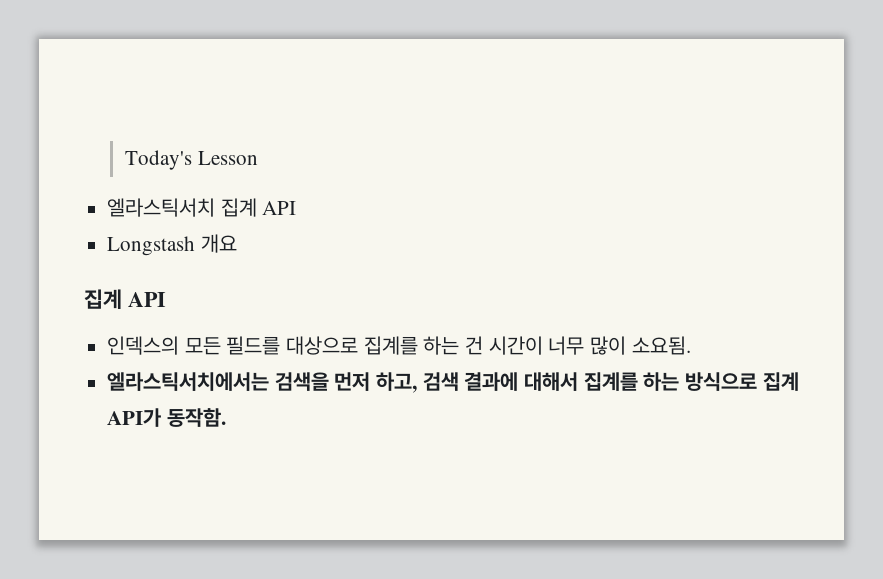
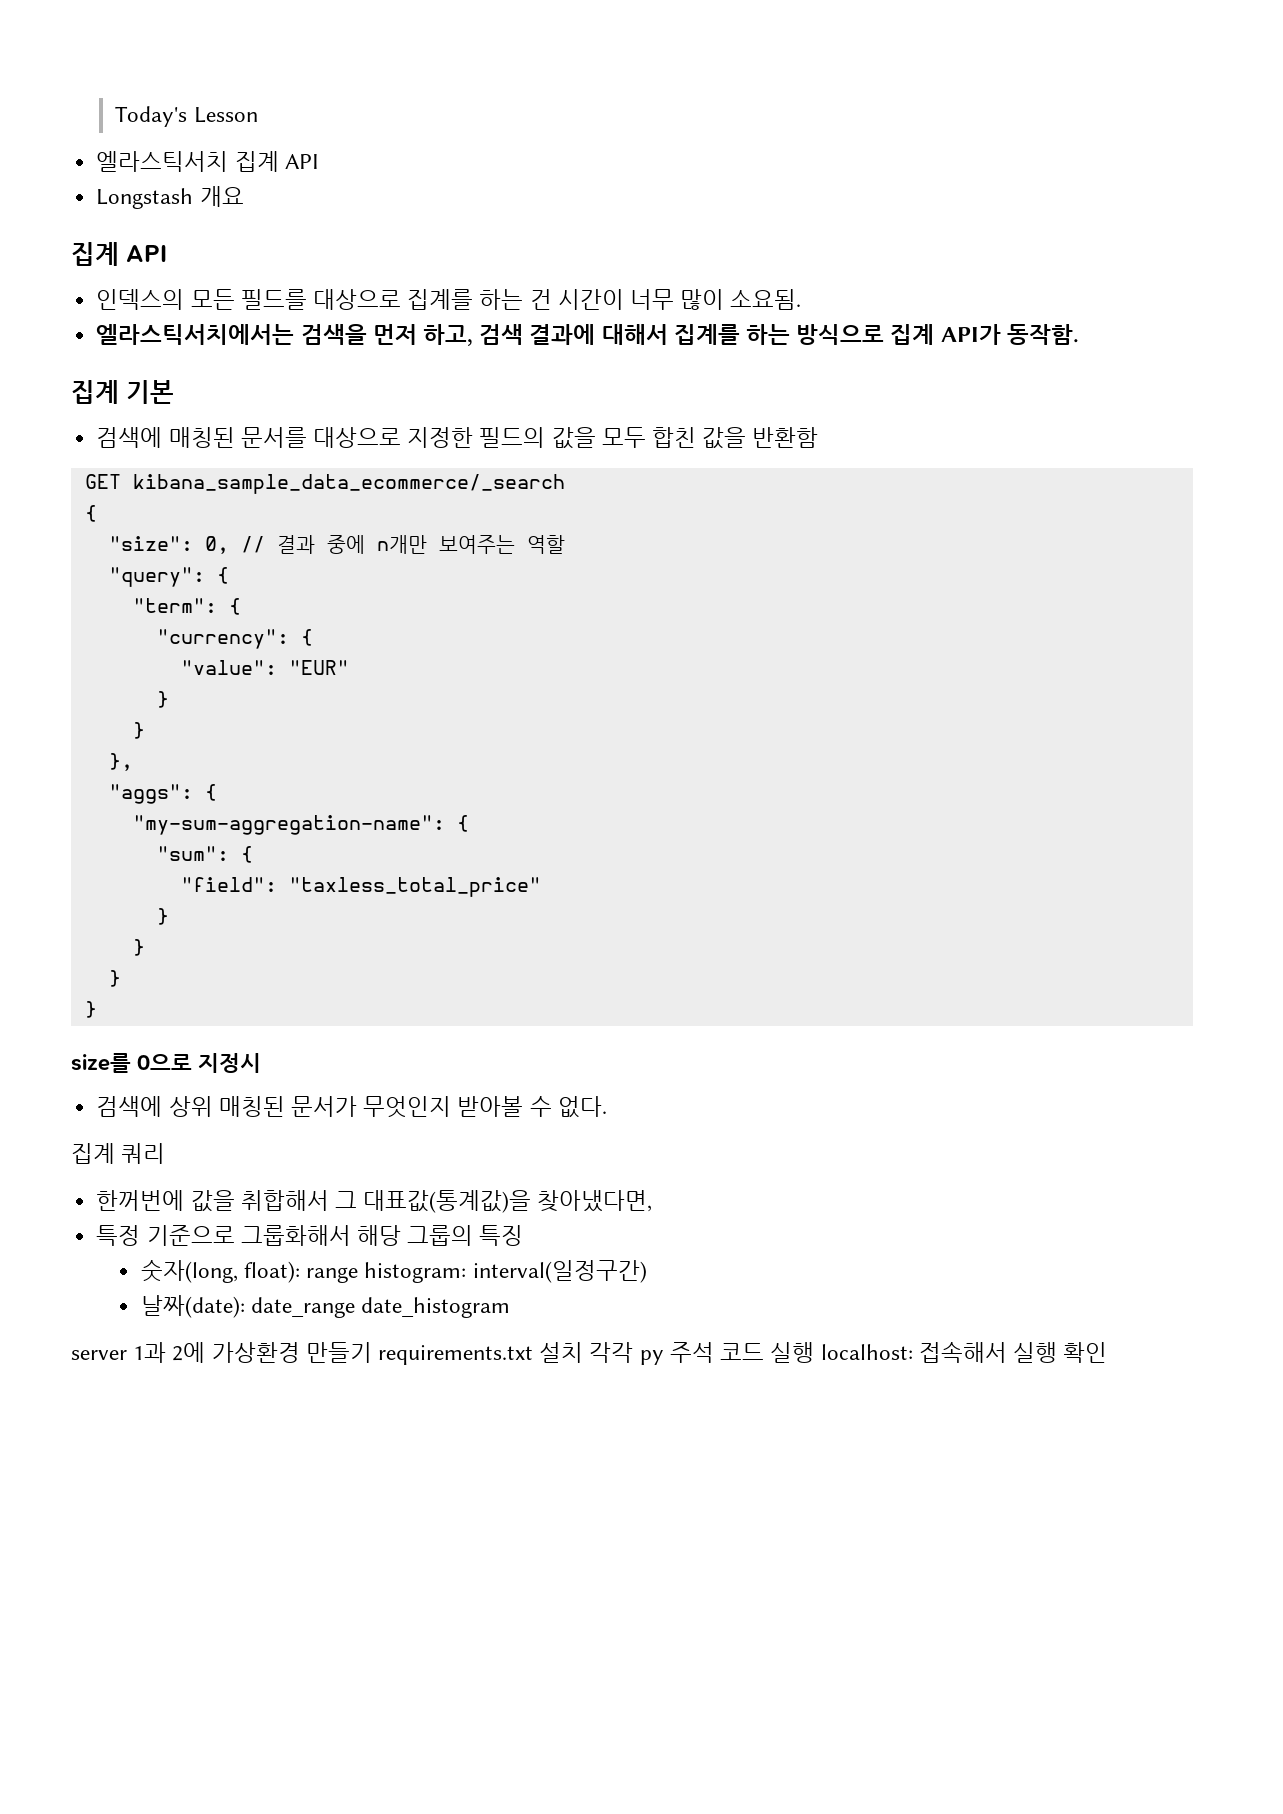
+ 집계 기본
+ 검색에 매칭된 문서를 대상으로 지정한 필드의 값을 모두 합친 값을 반환함
+ GET kibana_sample_data_ecommerce/_search
+ {
+ "size": 0, // 결과 중에 n개만 보여주는 역할
+ "query": {
+ "term": {
+ "currency": {
+ "value": "EUR"
+ }
+ }
+ },
+ "aggs": {
+ "my-sum-aggregation-name": {
+ "sum": {
+ "field": "taxless_total_price"
+ }
+ }
+ }
+ }
+ size를 0으로 지정시
+ 검색에 상위 매칭된 문서가 무엇인지 받아볼 수 없다.
+ 집계 쿼리
+ 한꺼번에 값을 취합해서 그 대표값(통계값)을 찾아냈다면,
+ 특정 기준으로 그룹화해서 해당 그룹의 특징
+ 숫자(long, float): range histogram: interval(일정구간)
+ 날짜(date): date_range date_histogram
+ server 1과 2에 가상환경 만들기 requirements.txt 설치 각각 py 주석 코드 실행 localhost: 접속해서 실행 확인

